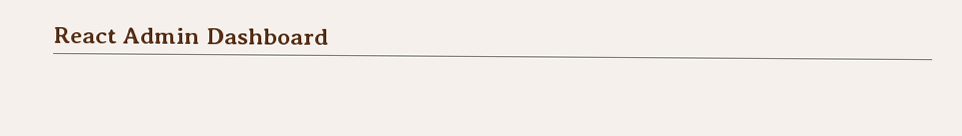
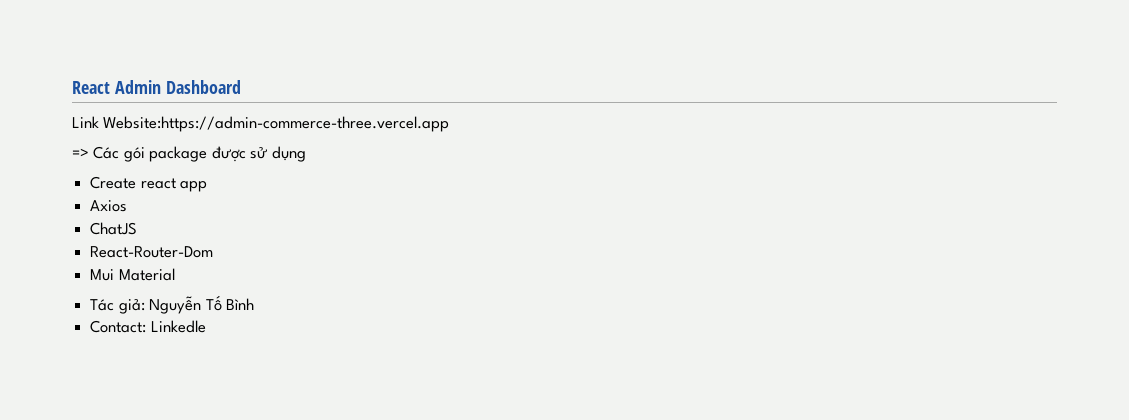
+ Link Website:https://admin-commerce-three.vercel.app
+ => Các gói package được sử dụng
+ Create react app
+ Axios
+ ChatJS
+ React-Router-Dom
+ Mui Material
+ Tác giả: Nguyễn Tố Bình
+ Contact: Linkedle

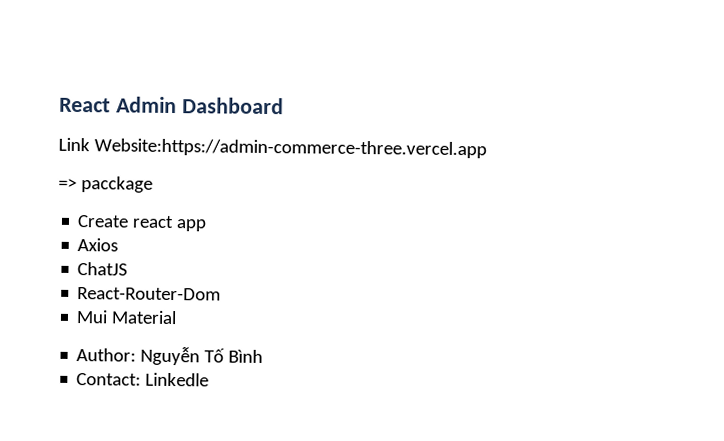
- => Các gói package được sử dụng
+ => pacckage
- Tác giả: Nguyễn Tố Bình
+ Author: Nguyễn Tố Bình

